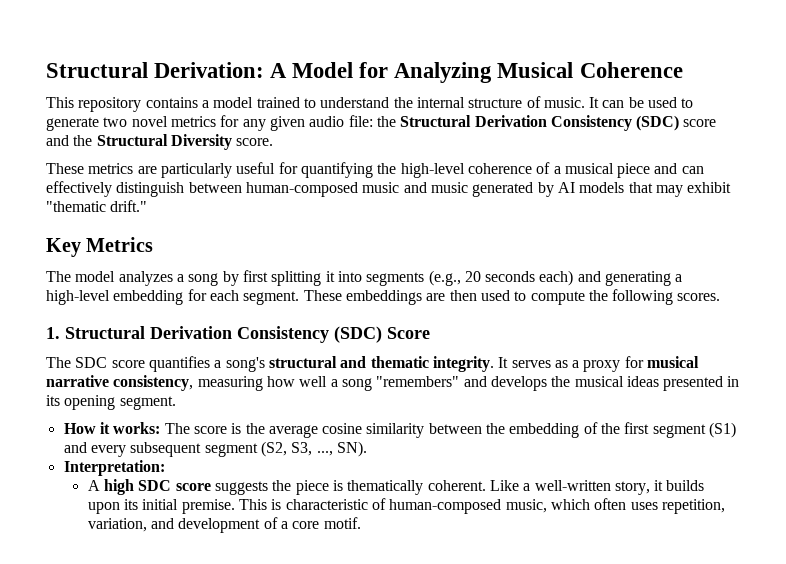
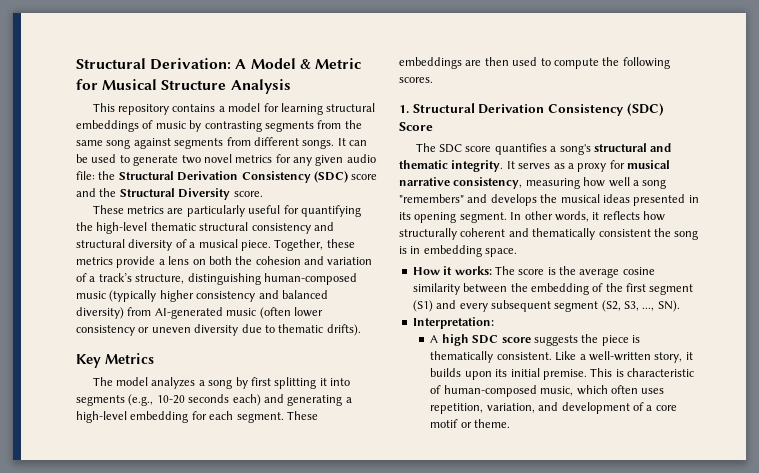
- Structural Derivation: A Model for Analyzing Musical Coherence
+ Structural Derivation: A Model & Metric for Musical Structure Analysis
- This repository contains a model trained to understand the internal structure of music.
+ This repository contains a model for learning structural embeddings of music by contrasting segments from the same song against segments from different songs.
- These metrics are particularly useful for quantifying the high-level coherence of a musical piece and can effectively distinguish between human-composed music and music generated by AI models that may exhibit "thematic drift."
+ These metrics are particularly useful for quantifying the high-level thematic structural consistency and structural diversity of a musical piece. Together, these metrics provide a lens on both the cohesion and variation of a track’s structure, distinguishing human-composed music (typically higher consistency and balanced diversity) from AI-generated music (often lower consistency or uneven diversity due to thematic drifts).
- The model analyzes a song by first splitting it into segments (e.g., 20 seconds each) and generating a high-level embedding for each segment.
+ The model analyzes a song by first splitting it into segments (e.g., 10-20 seconds each) and generating a high-level embedding for each segment.
+ In other words, it reflects how structurally coherent and thematically consistent the song is in embedding space.
- A high SDC score suggests the piece is thematically coherent.
+ A high SDC score suggests the piece is thematically consistent.
- This is characteristic of human-composed music, which often uses repetition, variation, and development of a core motif.
+ This is characteristic of human-composed music, which often uses repetition, variation, and development of a core motif or theme.

